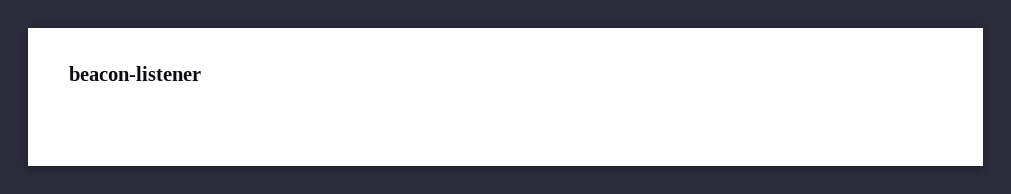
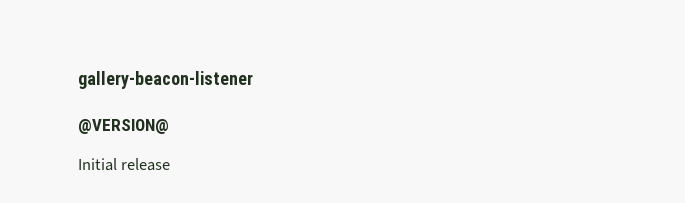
- beacon-listener
+ gallery-beacon-listener
+ @VERSION@
+ Initial release

